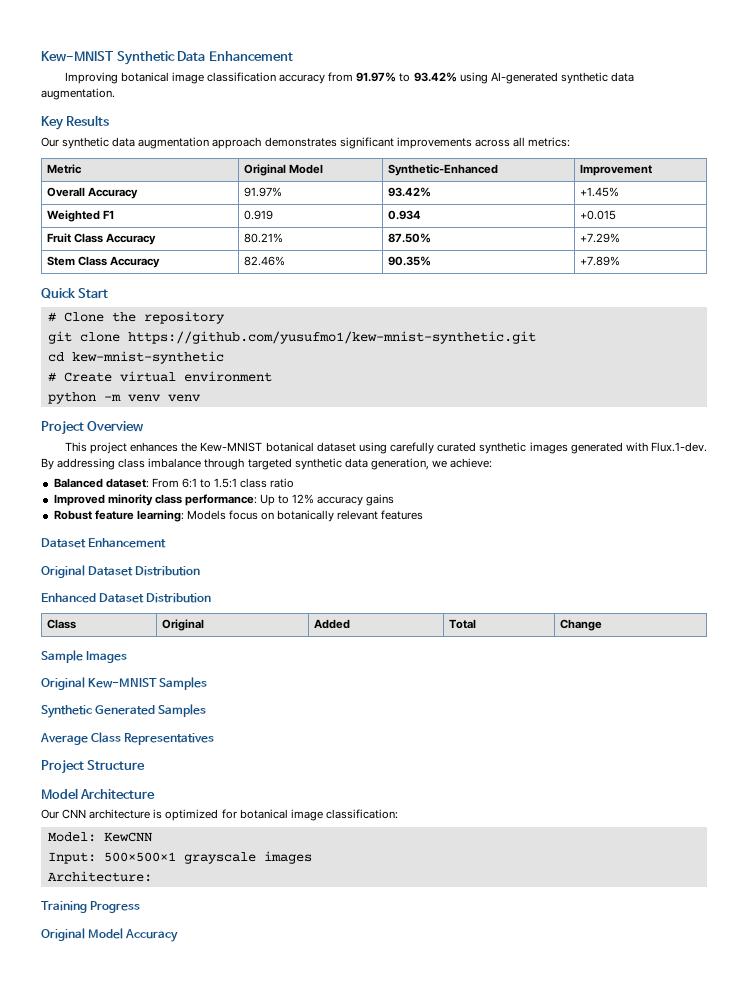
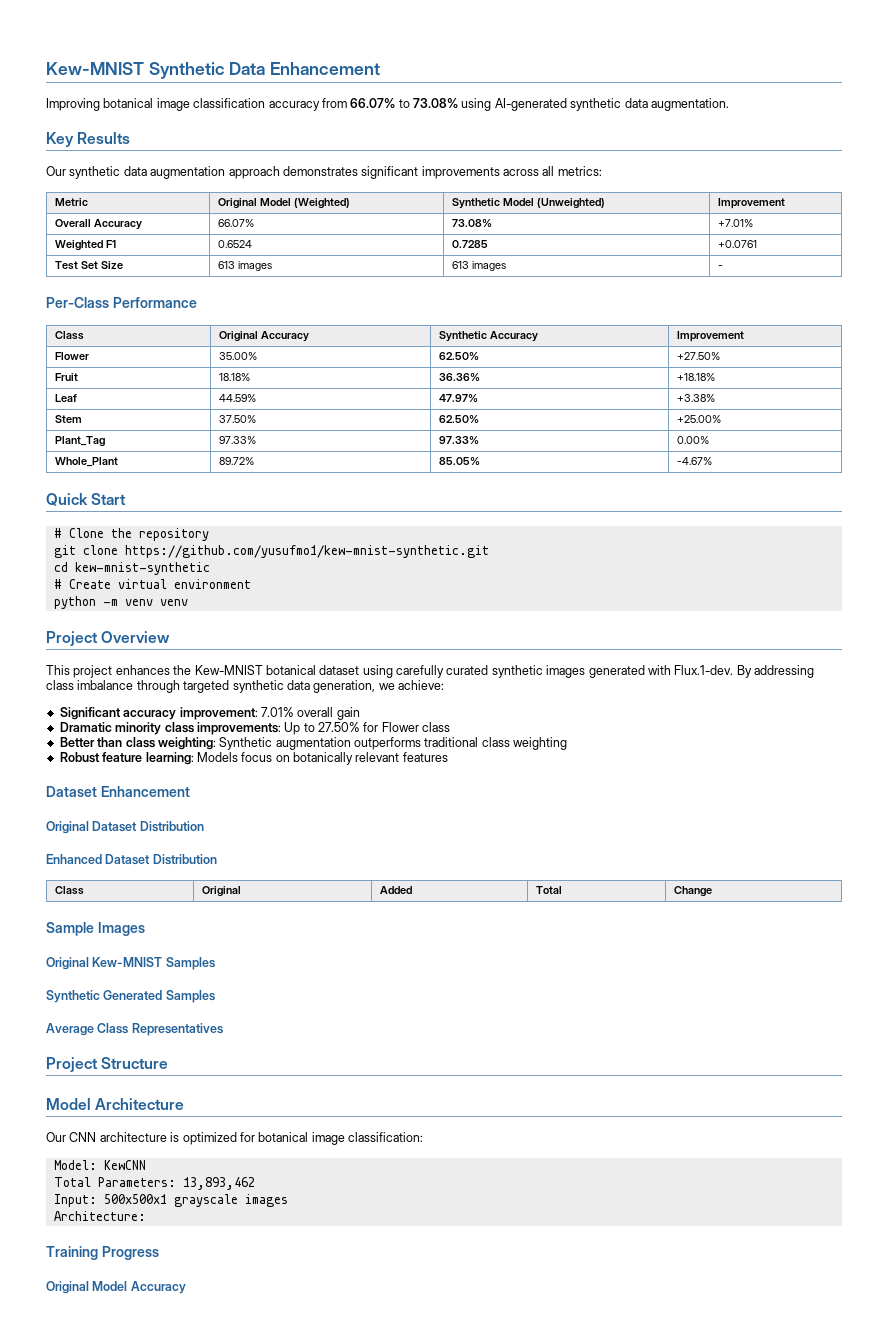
- Improving botanical image classification accuracy from 91.97% to 93.42% using AI-generated synthetic data augmentation.
+ Improving botanical image classification accuracy from 66.07% to 73.08% using AI-generated synthetic data augmentation.
- Metric | Original Model | Synthetic-Enhanced | Improvement
+ Metric | Original Model (Weighted) | Synthetic Model (Unweighted) | Improvement
- Overall Accuracy | 91.97% | 93.42% | +1.45%
+ Overall Accuracy | 66.07% | 73.08% | +7.01%
- Weighted F1 | 0.919 | 0.934 | +0.015
- Fruit Class Accuracy | 80.21% | 87.50% | +7.29%
- Stem Class Accuracy | 82.46% | 90.35% | +7.89%
+ Weighted F1 | 0.6524 | 0.7285 | +0.0761
+ Test Set Size | 613 images | 613 images | -
+ Per-Class Performance
+ Class | Original Accuracy | Synthetic Accuracy | Improvement
+ Flower | 35.00% | 62.50% | +27.50%
+ Fruit | 18.18% | 36.36% | +18.18%
+ Leaf | 44.59% | 47.97% | +3.38%
+ Stem | 37.50% | 62.50% | +25.00%
+ Plant_Tag | 97.33% | 97.33% | 0.00%
+ Whole_Plant | 89.72% | 85.05% | -4.67%
- Balanced dataset: From 6:1 to 1.5:1 class ratio
- Improved minority class performance: Up to 12% accuracy gains
+ Significant accuracy improvement: 7.01% overall gain
+ Dramatic minority class improvements: Up to 27.50% for Flower class
+ Better than class weighting: Synthetic augmentation outperforms traditional class weighting
+ Total Parameters: 13,893,462

